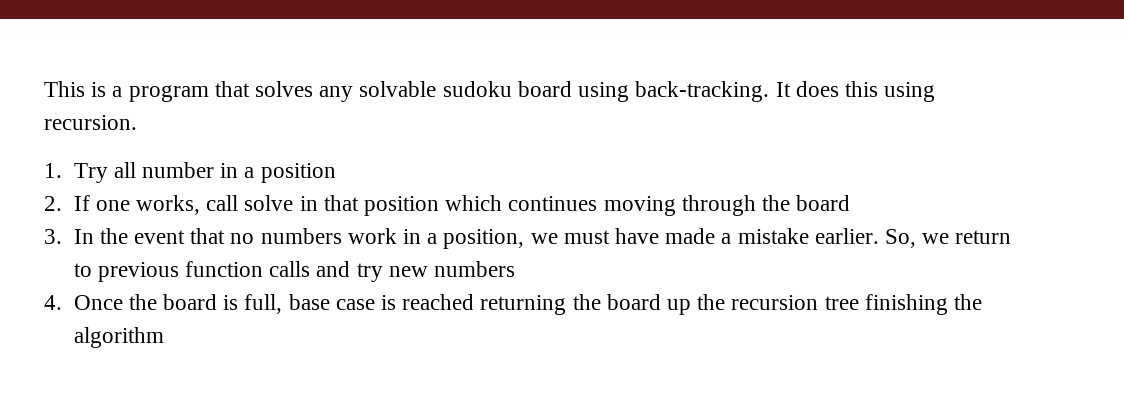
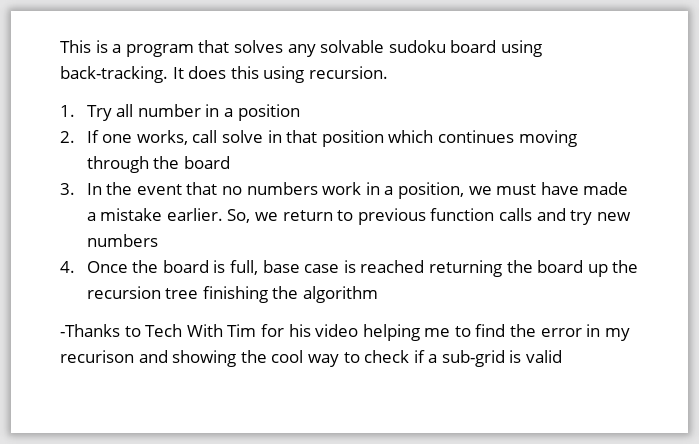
+ -Thanks to Tech With Tim for his video helping me to find the error in my recurison and showing the cool way to check if a sub-grid is valid

